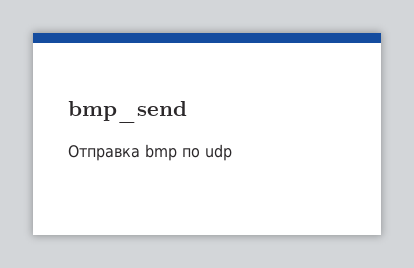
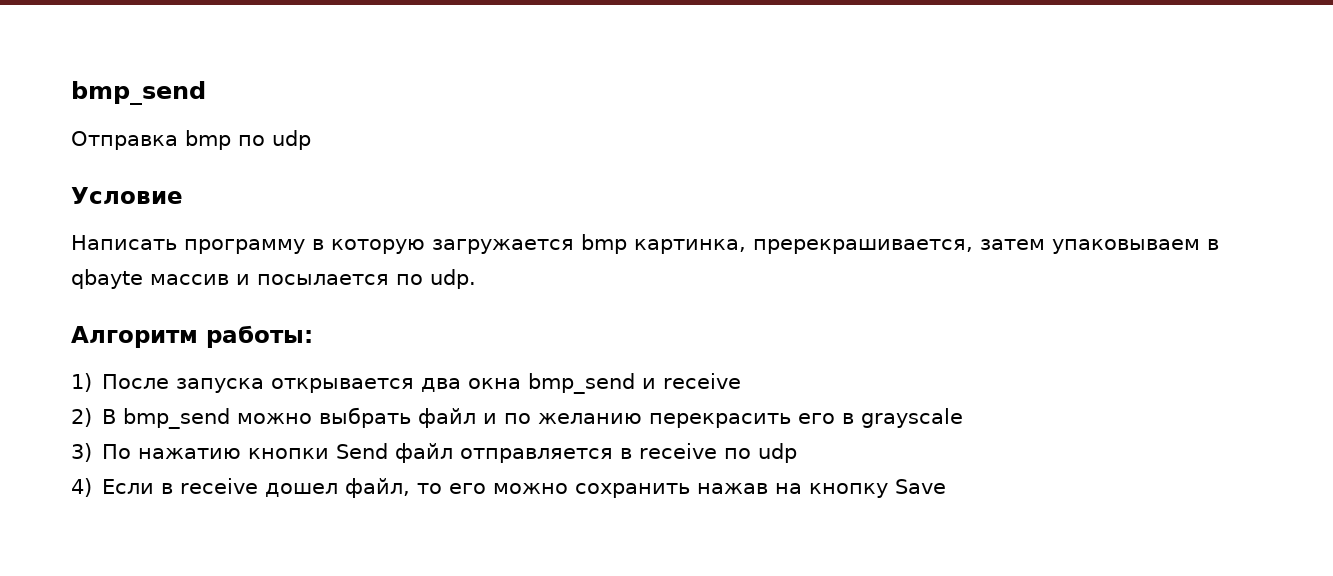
+ Условие
+ Написать программу в которую загружается bmp картинка, пререкрашивается, затем упаковываем в qbayte массив и посылается по udp.
+ Алгоритм работы:
+ 1) После запуска открывается два окна bmp_send и receive
+ 2) В bmp_send можно выбрать файл и по желанию перекрасить его в grayscale
+ 3) По нажатию кнопки Send файл отправляется в receive по udp
+ 4) Если в receive дошел файл, то его можно сохранить нажав на кнопку Save

